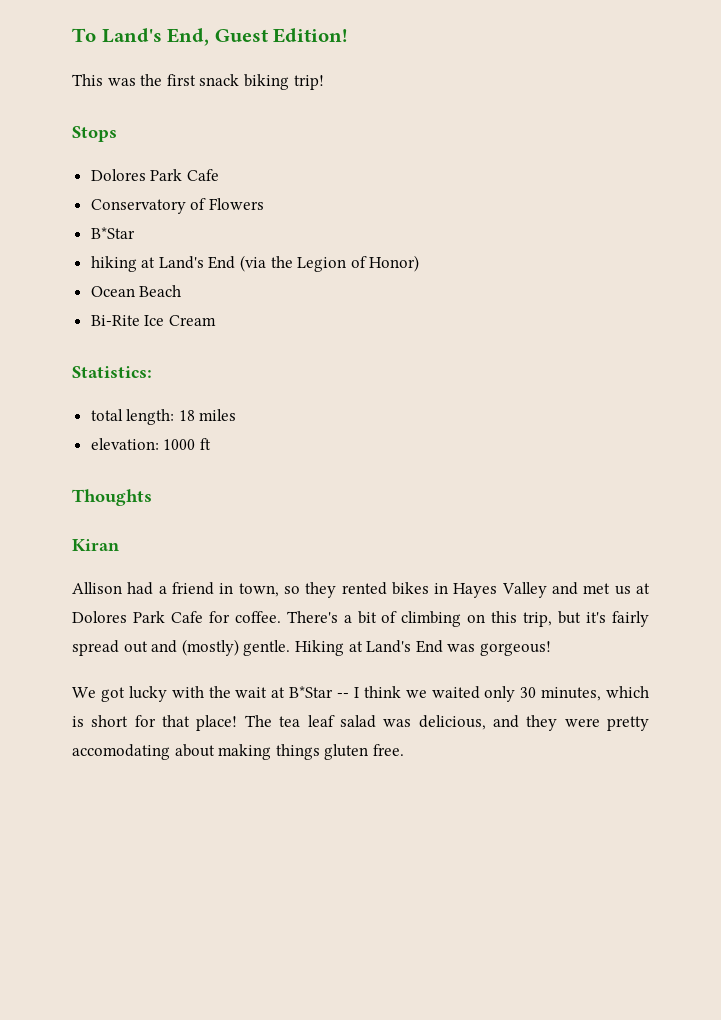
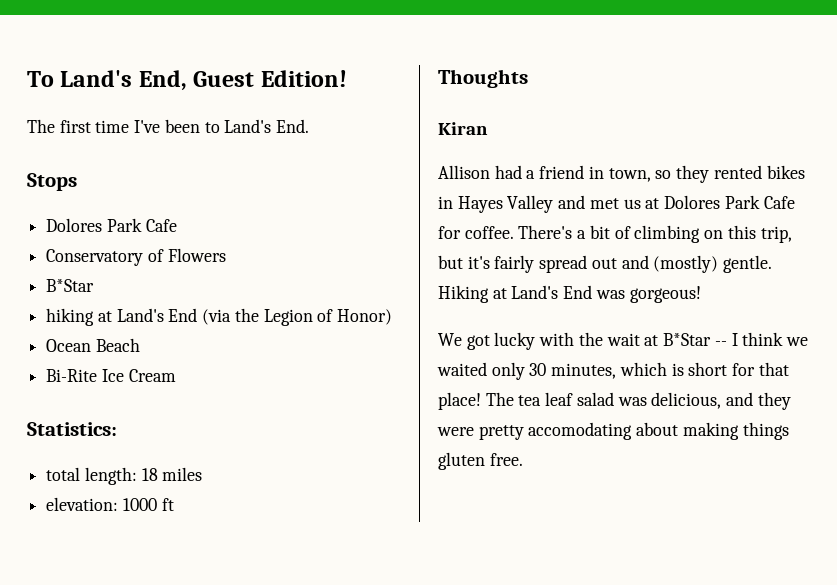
- This was the first snack biking trip!
+ The first time I've been to Land's End.

